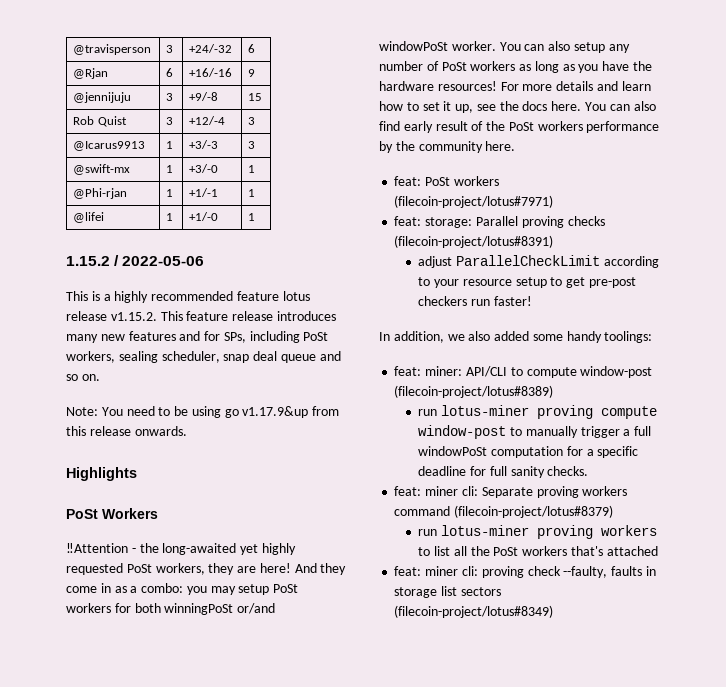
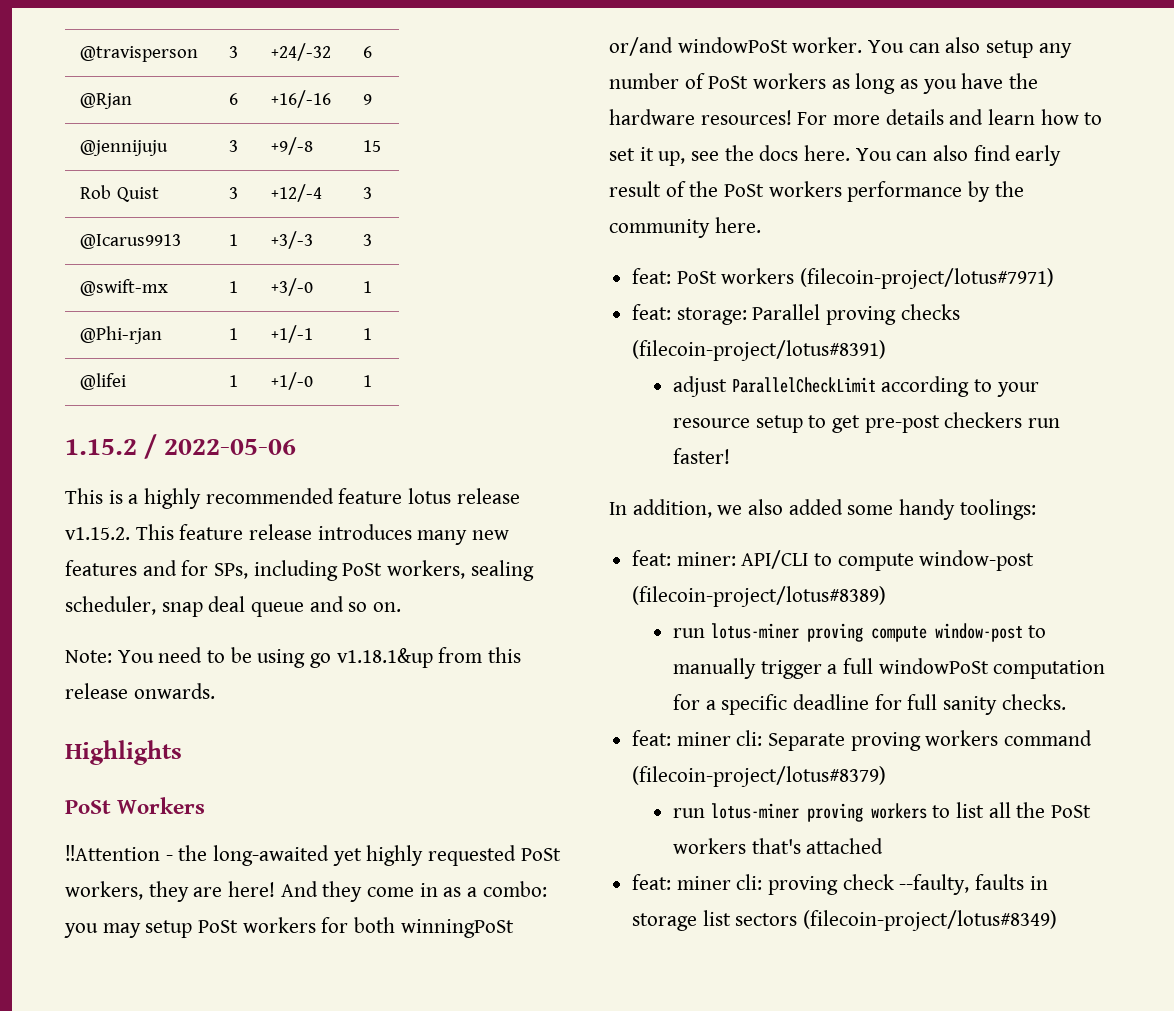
- Note: You need to be using go v1.17.9&up from this release onwards.
+ Note: You need to be using go v1.18.1&up from this release onwards.

